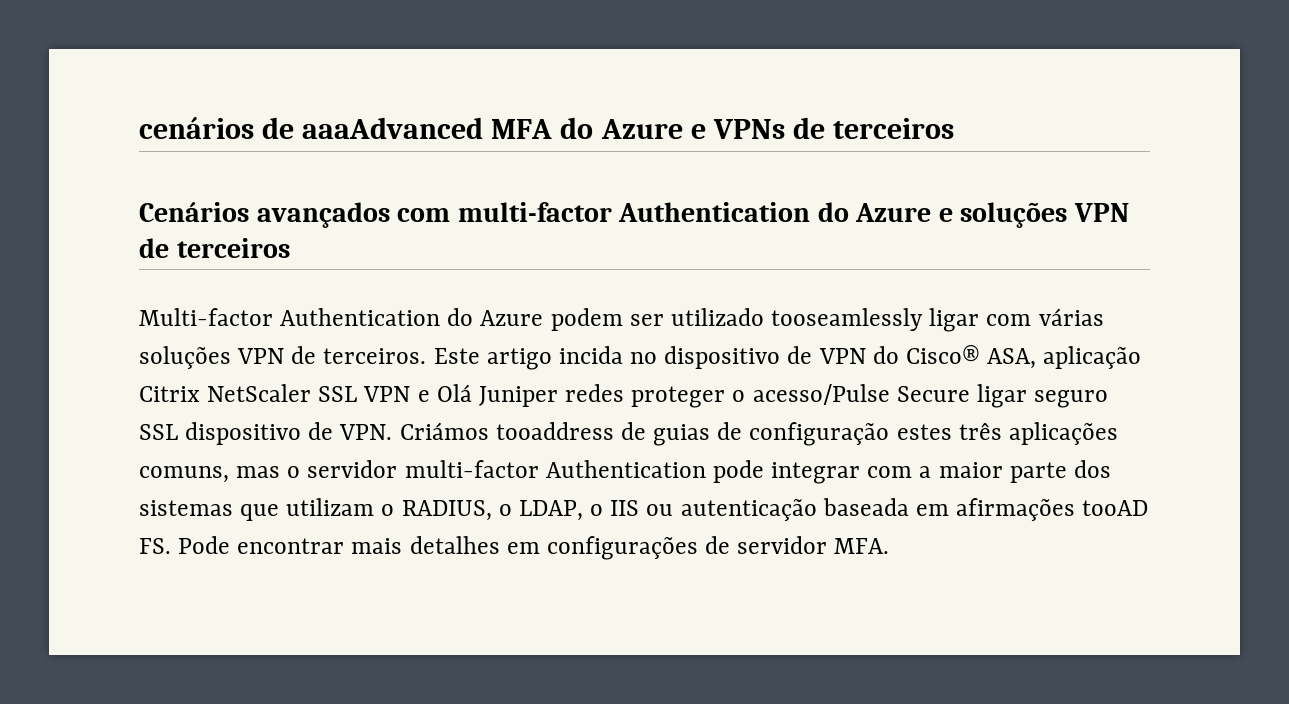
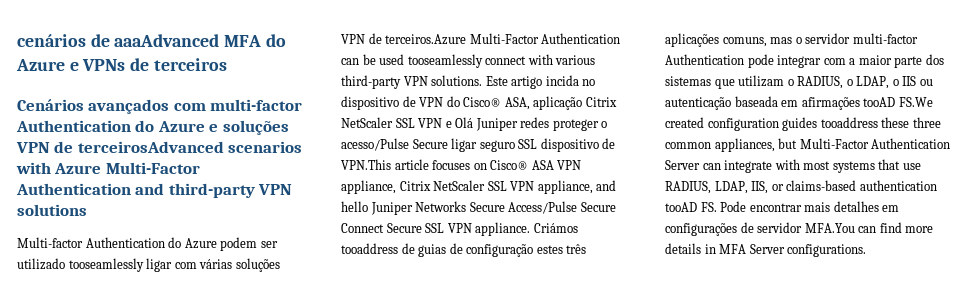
- Cenários avançados com multi-factor Authentication do Azure e soluções VPN de terceiros
+ Cenários avançados com multi-factor Authentication do Azure e soluções VPN de terceirosAdvanced scenarios with Azure Multi-Factor Authentication and third-party VPN solutions
- Multi-factor Authentication do Azure podem ser utilizado tooseamlessly ligar com várias soluções VPN de terceiros.
+ Multi-factor Authentication do Azure podem ser utilizado tooseamlessly ligar com várias soluções VPN de terceiros.Azure Multi-Factor Authentication can be used tooseamlessly connect with various third-party VPN solutions.
- Este artigo incida no dispositivo de VPN do Cisco® ASA, aplicação Citrix NetScaler SSL VPN e Olá Juniper redes proteger o acesso/Pulse Secure ligar seguro SSL dispositivo de VPN. Criámos tooaddress de guias de configuração estes três aplicações comuns, mas o servidor multi-factor Authentication pode integrar com a maior parte dos sistemas que utilizam o RADIUS, o LDAP, o IIS ou autenticação baseada em afirmações tooAD FS. Pode encontrar mais detalhes em configurações de servidor MFA.
+ Este artigo incida no dispositivo de VPN do Cisco® ASA, aplicação Citrix NetScaler SSL VPN e Olá Juniper redes proteger o acesso/Pulse Secure ligar seguro SSL dispositivo de VPN.This article focuses on Cisco® ASA VPN appliance, Citrix NetScaler SSL VPN appliance, and hello Juniper Networks Secure Access/Pulse Secure Connect Secure SSL VPN appliance. Criámos tooaddress de guias de configuração estes três aplicações comuns, mas o servidor multi-factor Authentication pode integrar com a maior parte dos sistemas que utilizam o RADIUS, o LDAP, o IIS ou autenticação baseada em afirmações tooAD FS.We created configuration guides tooaddress these three common appliances, but Multi-Factor Authentication Server can integrate with most systems that use RADIUS, LDAP, IIS, or claims-based authentication tooAD FS. Pode encontrar mais detalhes em configurações de servidor MFA.You can find more details in MFA Server configurations.

